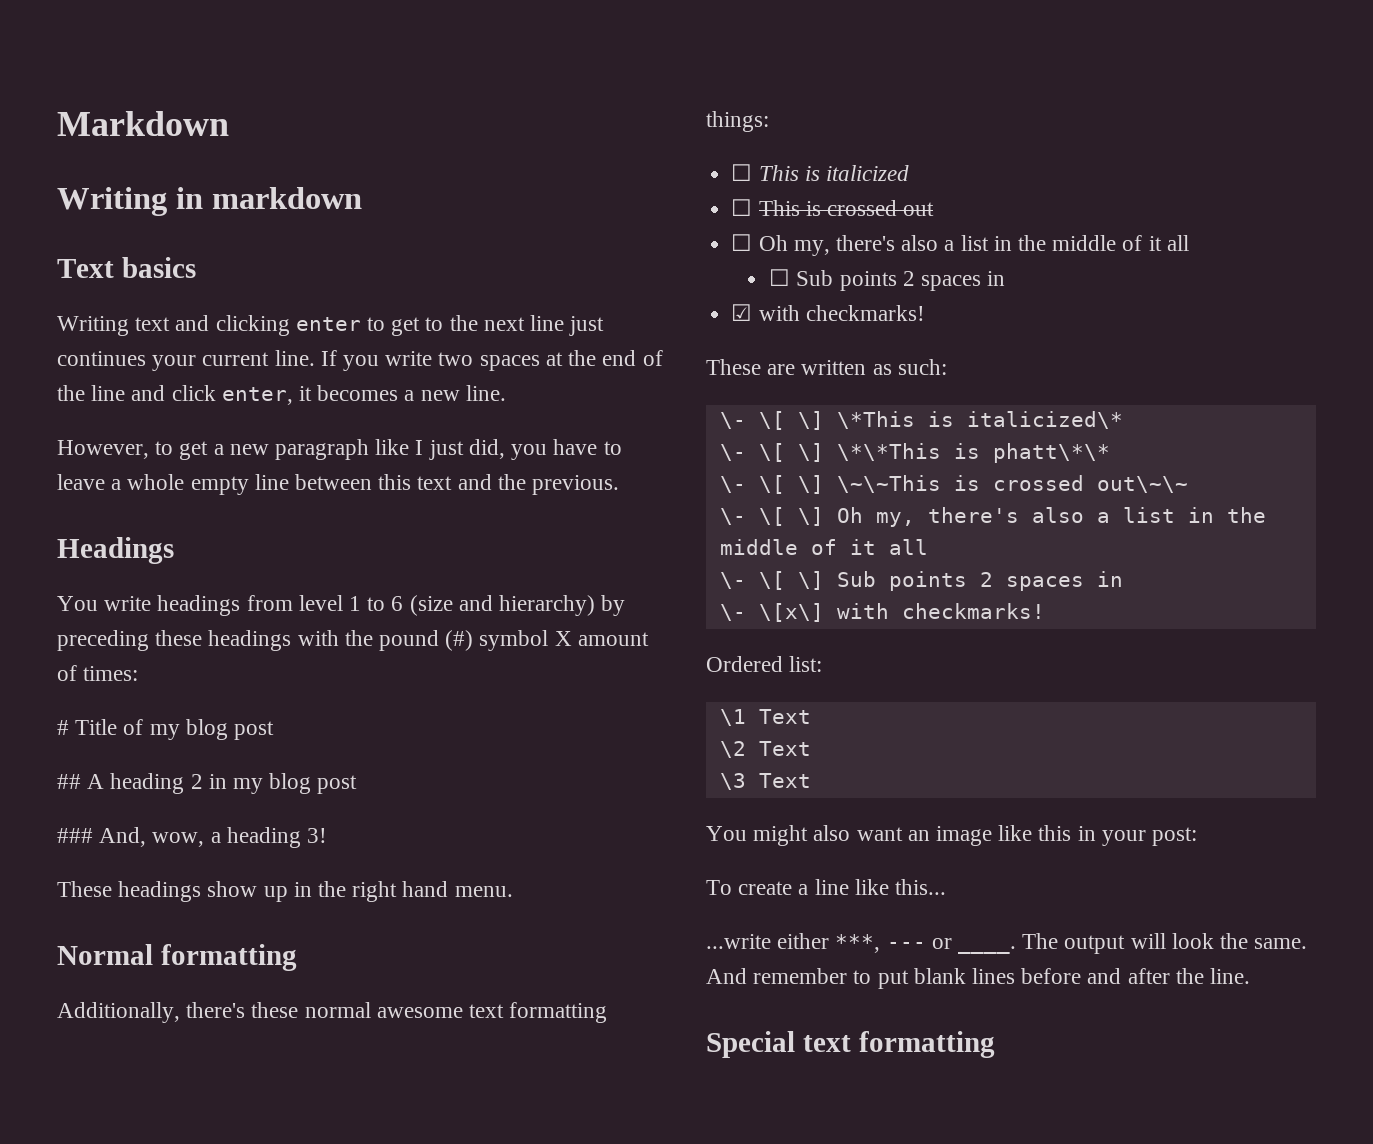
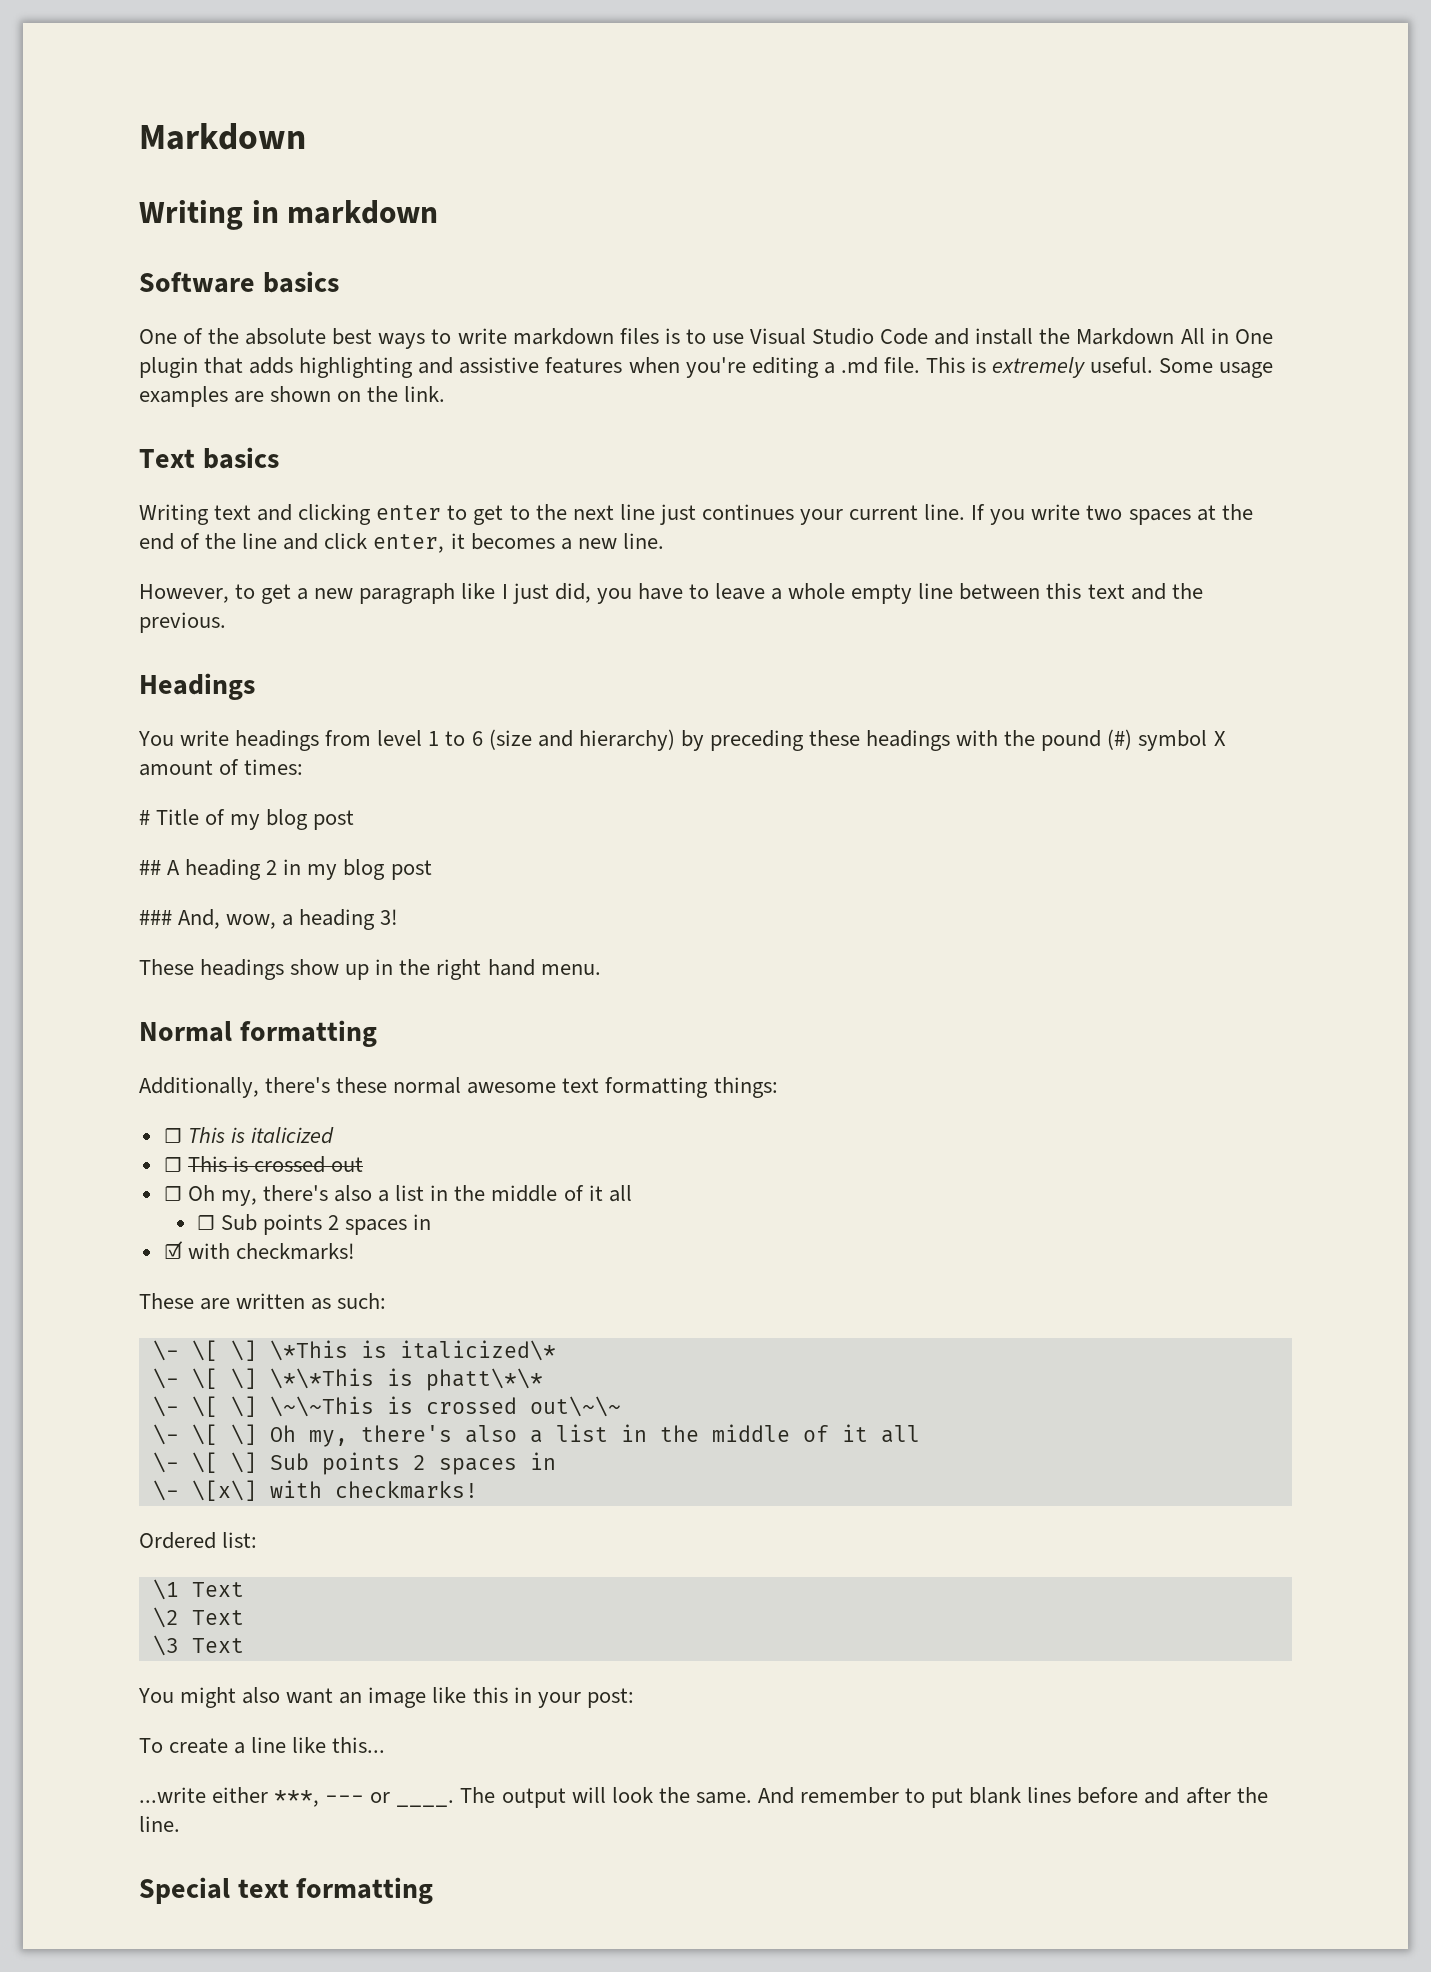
+ Software basics
+ One of the absolute best ways to write markdown files is to use Visual Studio Code and install the Markdown All in One plugin that adds highlighting and assistive features when you're editing a .md file. This is extremely useful. Some usage examples are shown on the link.

